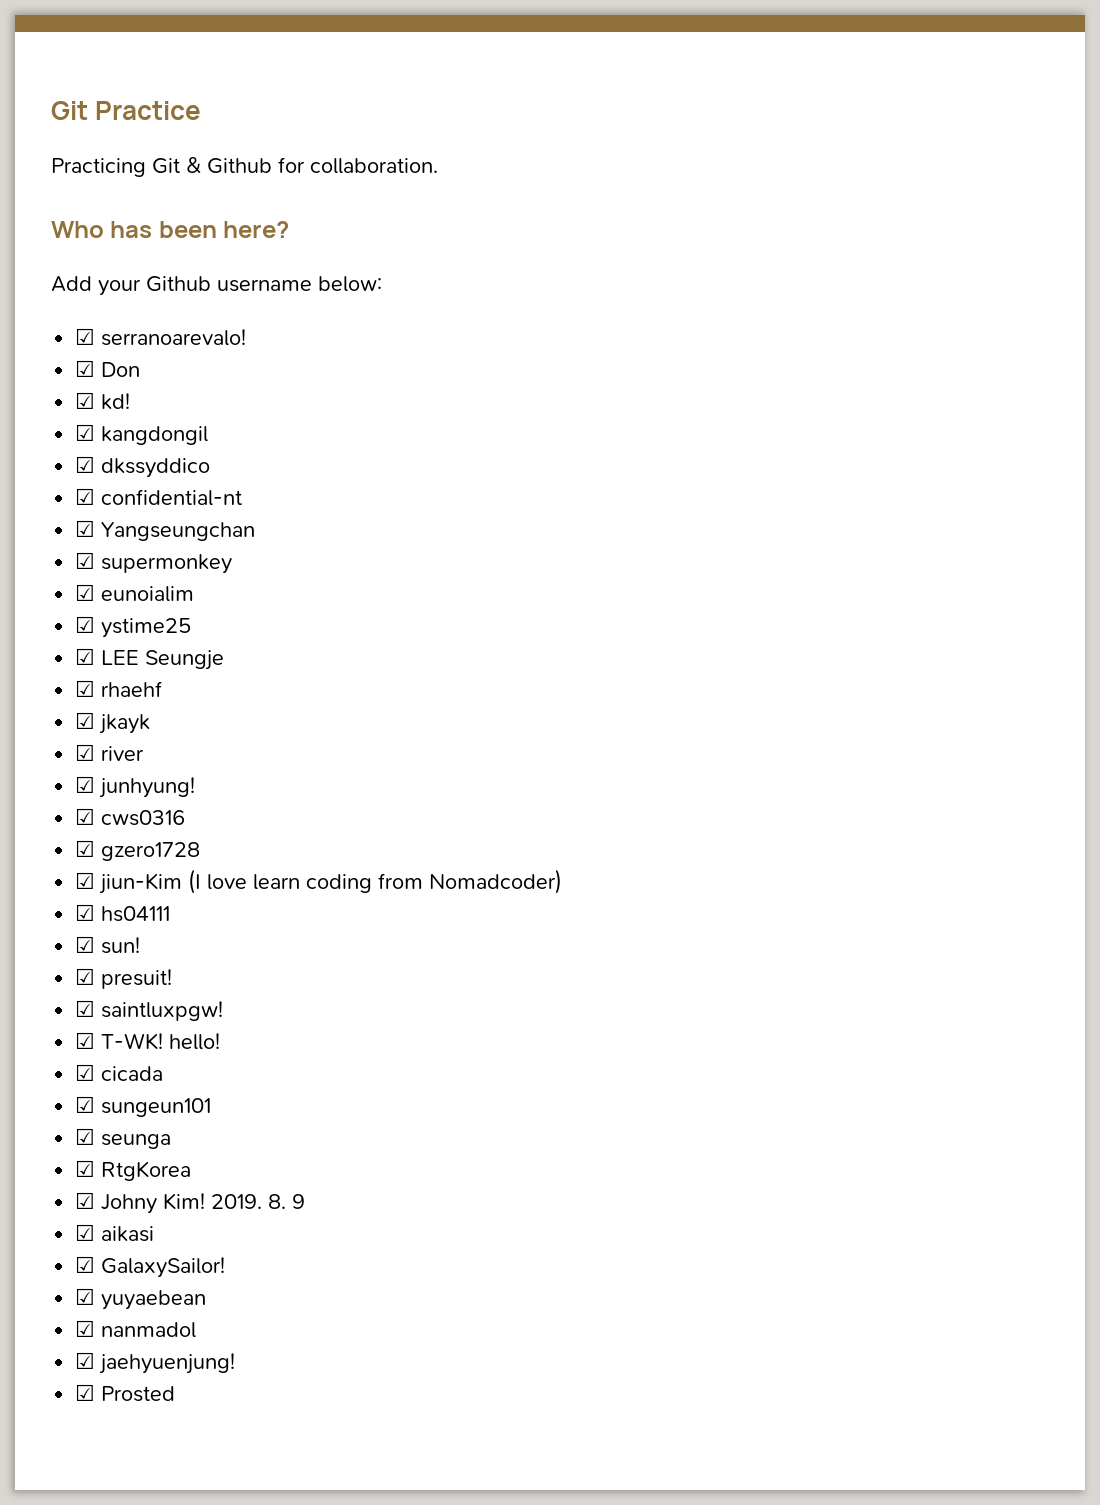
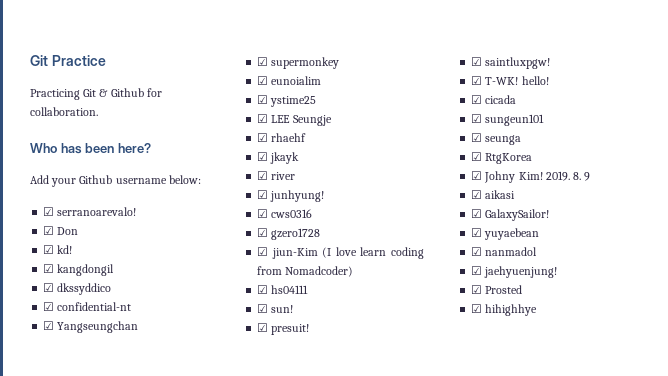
+ ☑ hihighhye

